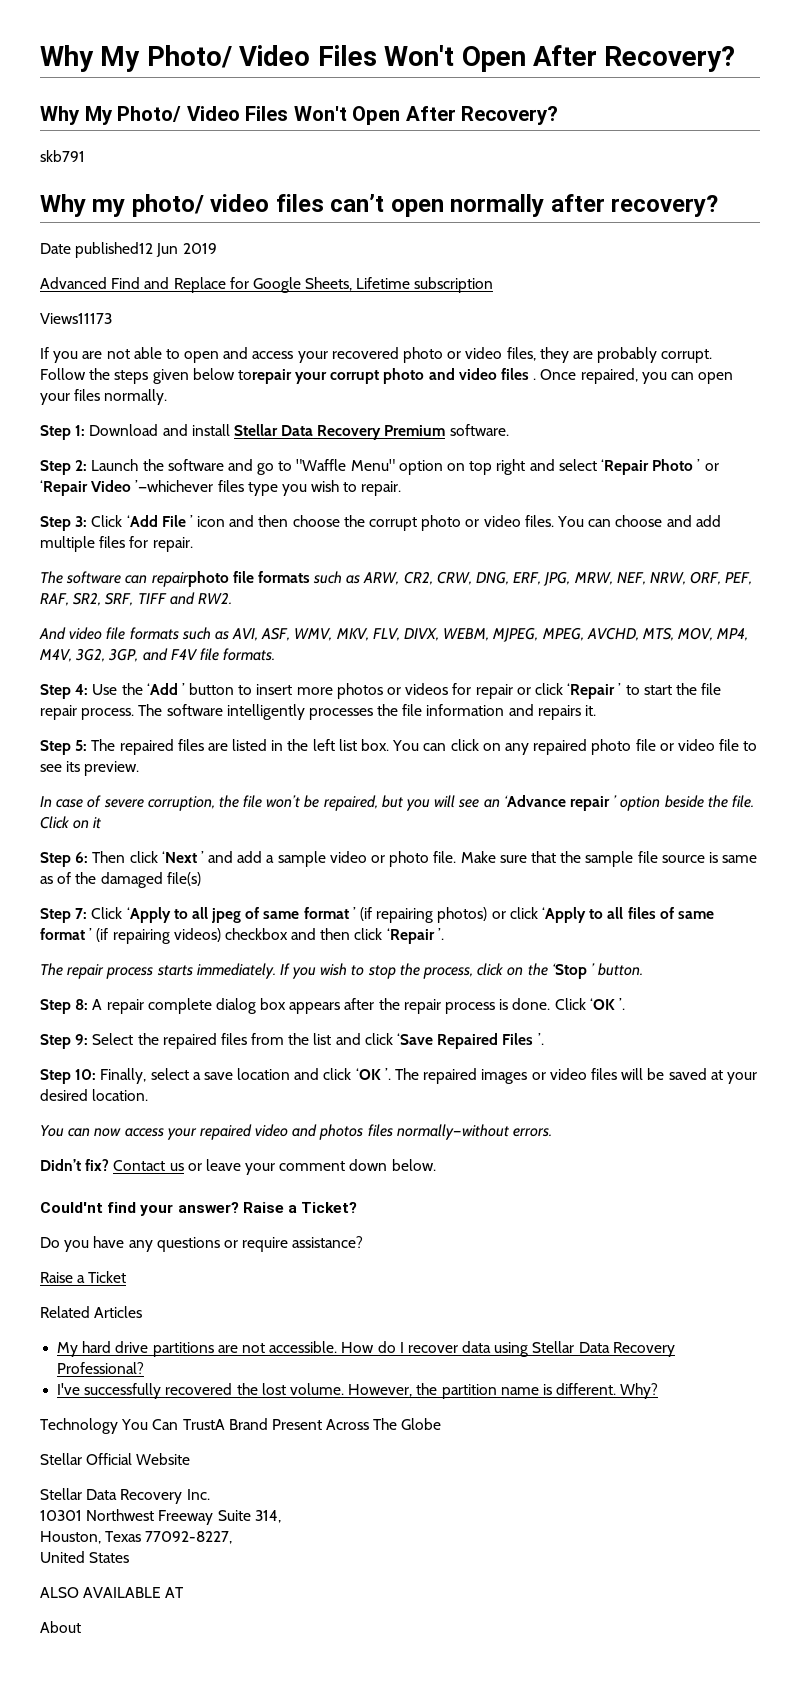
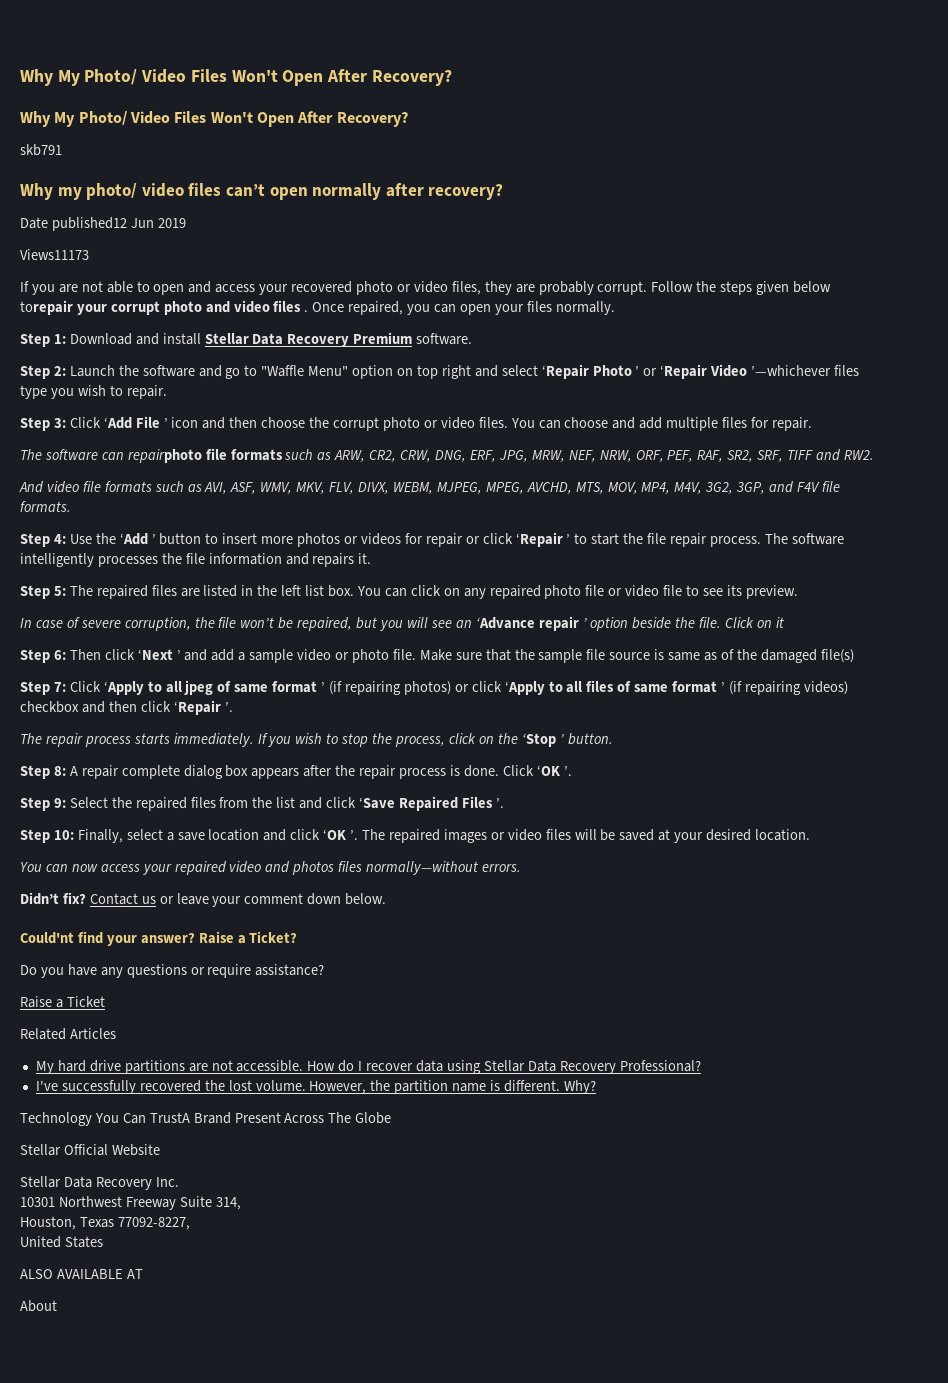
- Advanced Find and Replace for Google Sheets, Lifetime subscription

